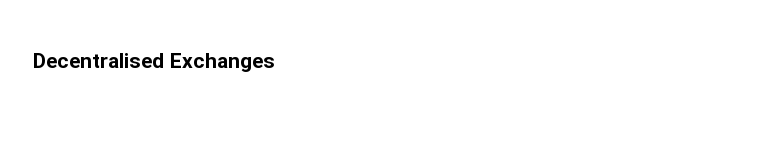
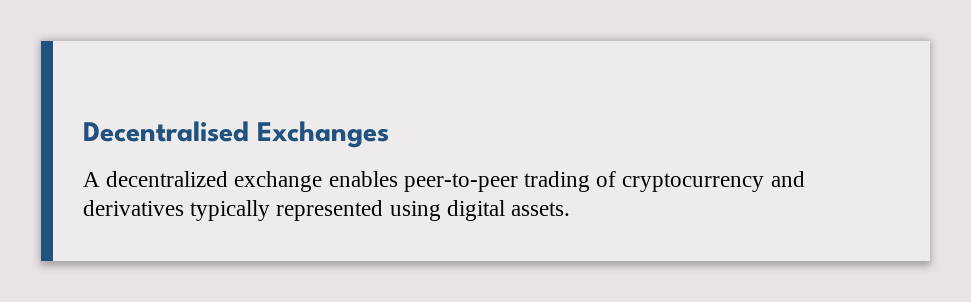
+ A decentralized exchange enables peer-to-peer trading of cryptocurrency and derivatives typically represented using digital assets.

